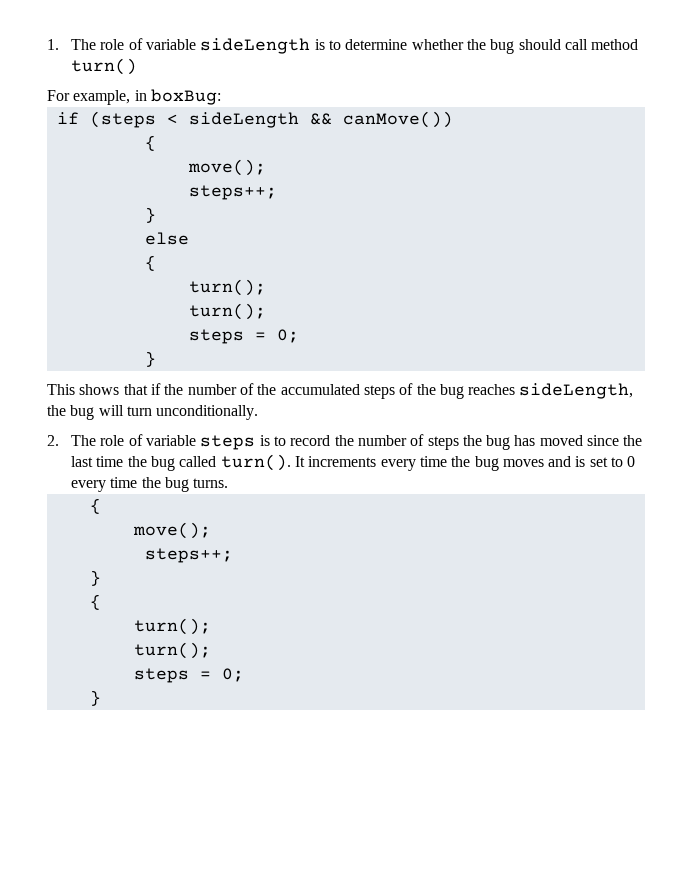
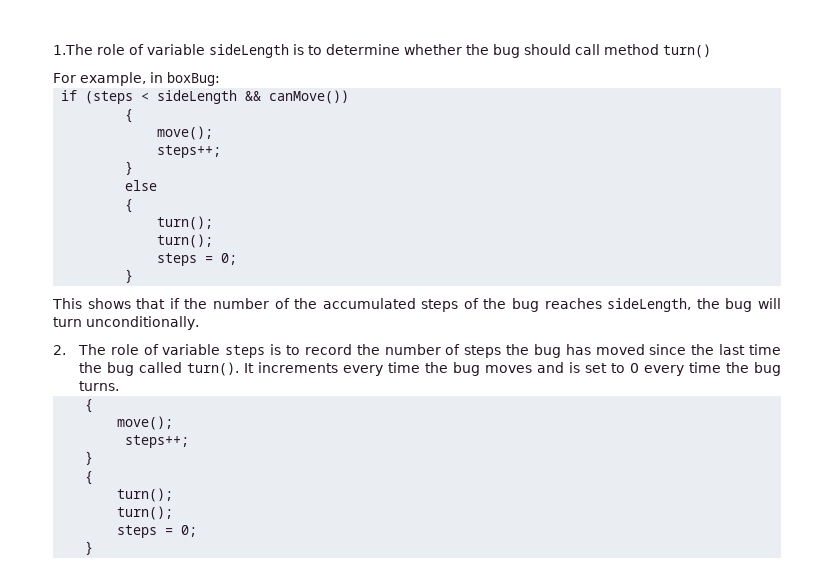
- 1. The role of variable sideLength is to determine whether the bug should call method turn()
+ 1.The role of variable sideLength is to determine whether the bug should call method turn()

